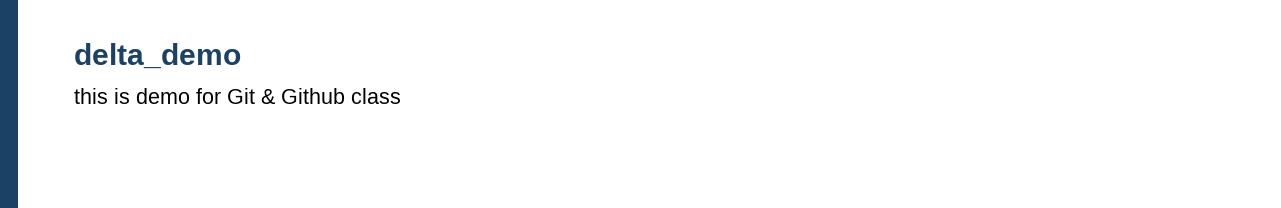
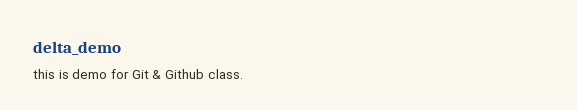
- this is demo for Git & Github class
+ this is demo for Git & Github class.

